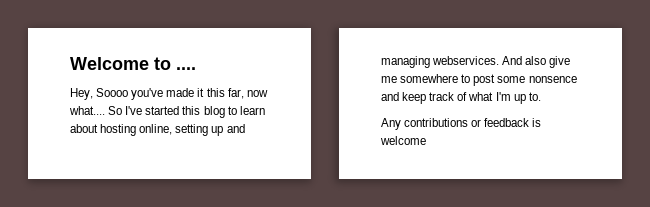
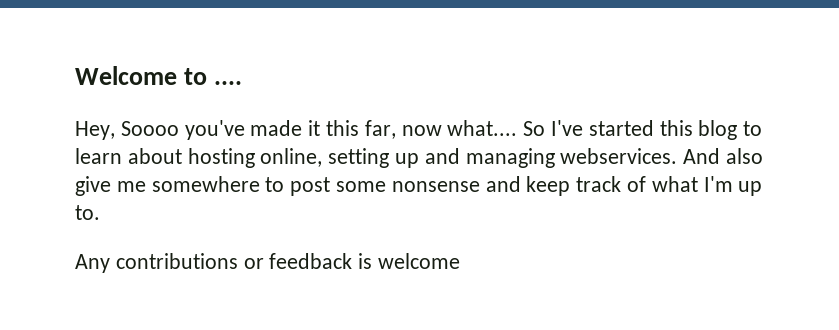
- And also give me somewhere to post some nonsence and keep track of what I'm up to.
+ And also give me somewhere to post some nonsense and keep track of what I'm up to.

